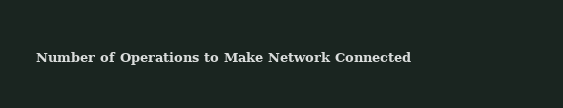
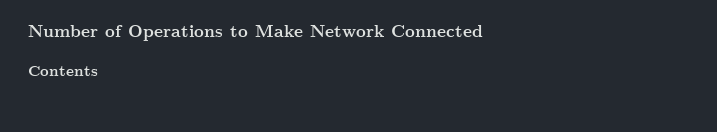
+ Contents

